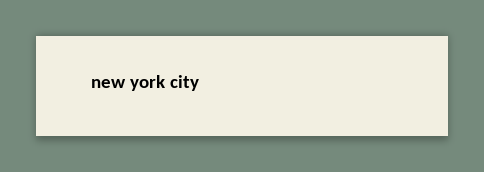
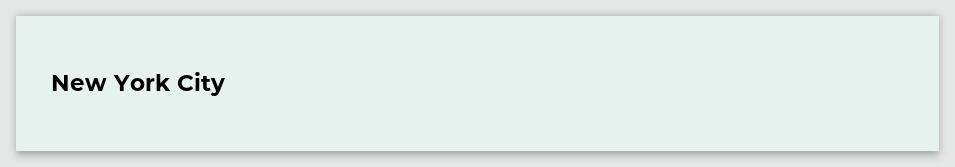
- new york city
+ New York City

